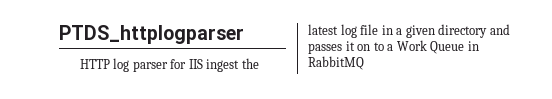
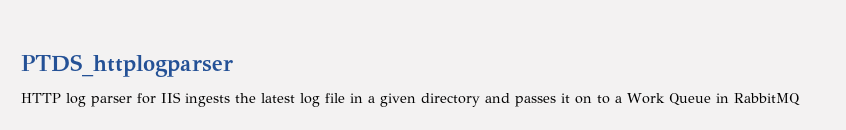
- HTTP log parser for IIS ingest the latest log file in a given directory and passes it on to a Work Queue in RabbitMQ
+ HTTP log parser for IIS ingests the latest log file in a given directory and passes it on to a Work Queue in RabbitMQ

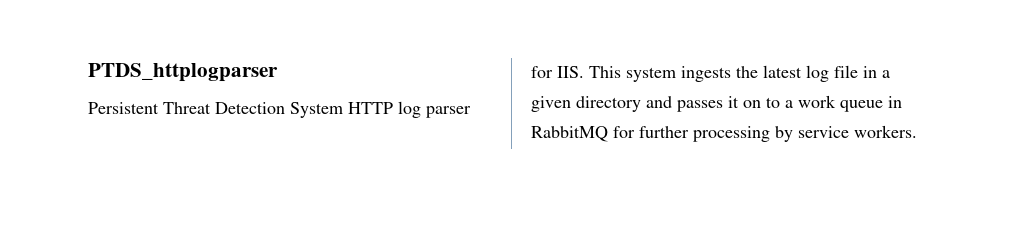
- HTTP log parser for IIS ingests the latest log file in a given directory and passes it on to a Work Queue in RabbitMQ
+ Persistent Threat Detection System HTTP log parser for IIS. This system ingests the latest log file in a given directory and passes it on to a work queue in RabbitMQ for further processing by service workers.

